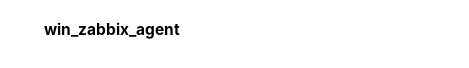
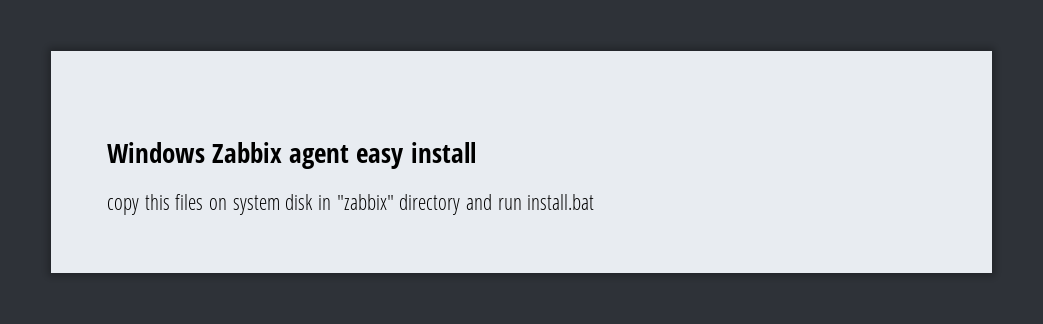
- win_zabbix_agent
+ Windows Zabbix agent easy install
+ copy this files on system disk in "zabbix" directory and run install.bat

